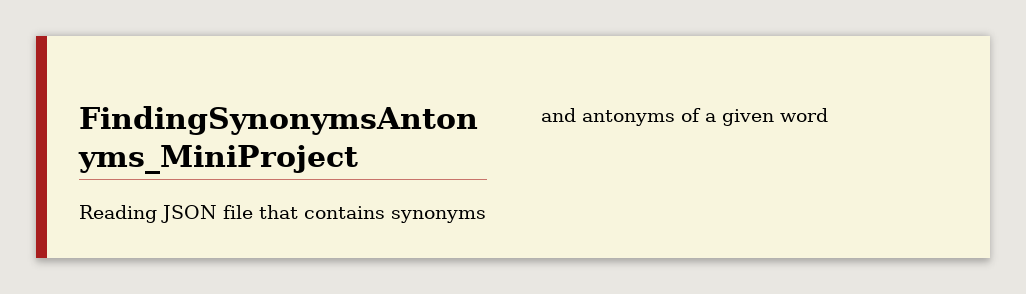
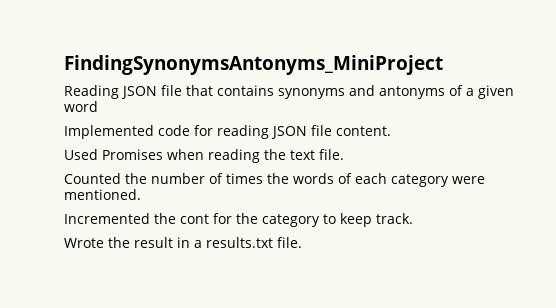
+ Implemented code for reading JSON file content.
+ Used Promises when reading the text file.
+ Counted the number of times the words of each category were mentioned.
+ Incremented the cont for the category to keep track.
+ Wrote the result in a results.txt file.

